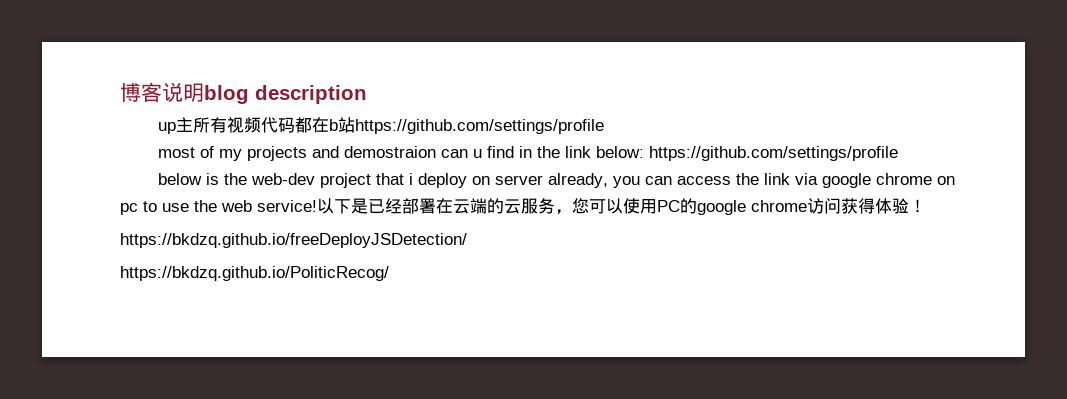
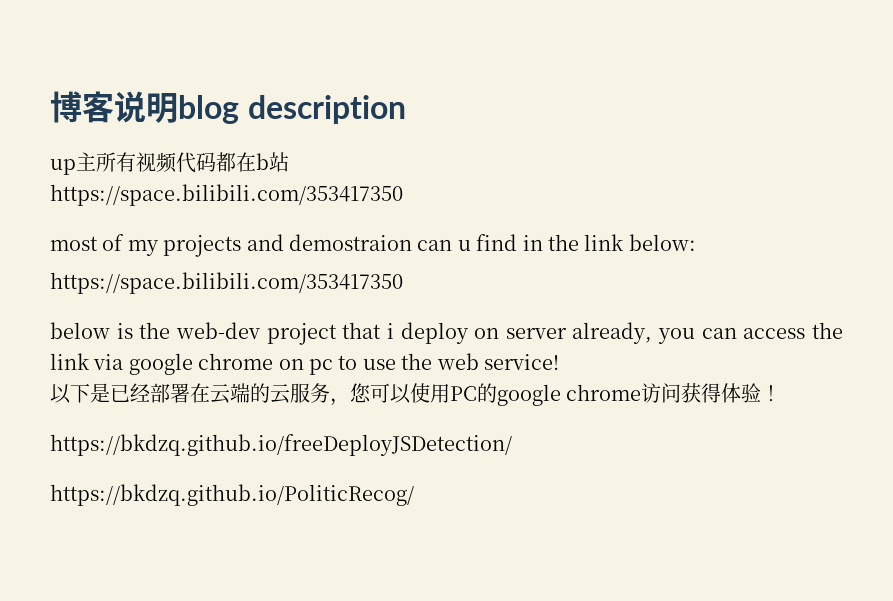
- up主所有视频代码都在b站https://github.com/settings/profile
+ up主所有视频代码都在b站
+ https://space.bilibili.com/353417350
- most of my projects and demostraion can u find in the link below: https://github.com/settings/profile
+ most of my projects and demostraion can u find in the link below:
+ https://space.bilibili.com/353417350
- below is the web-dev project that i deploy on server already, you can access the link via google chrome on pc to use the web service!以下是已经部署在云端的云服务，您可以使用PC的google chrome访问获得体验！
+ below is the web-dev project that i deploy on server already, you can access the link via google chrome on pc to use the web service!
+ 以下是已经部署在云端的云服务，您可以使用PC的google chrome访问获得体验！

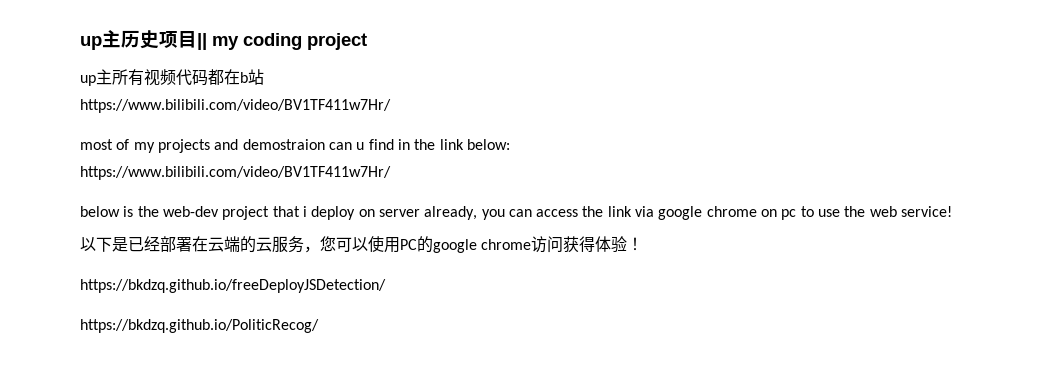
- 博客说明blog description
+ up主历史项目|| my coding project
  up主所有视频代码都在b站
- https://space.bilibili.com/353417350
+ https://www.bilibili.com/video/BV1TF411w7Hr/
  most of my projects and demostraion can u find in the link below:
- https://space.bilibili.com/353417350
+ https://www.bilibili.com/video/BV1TF411w7Hr/

